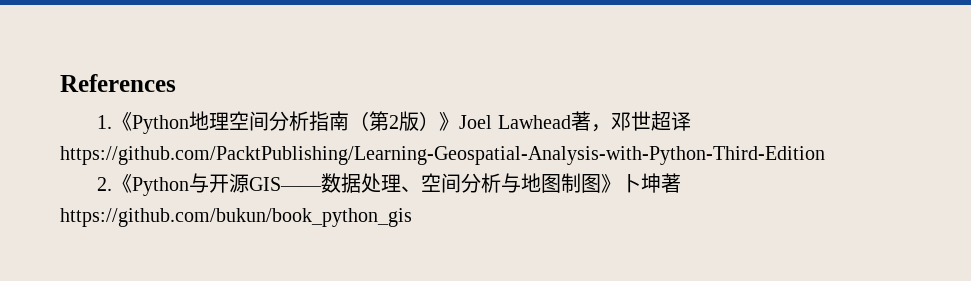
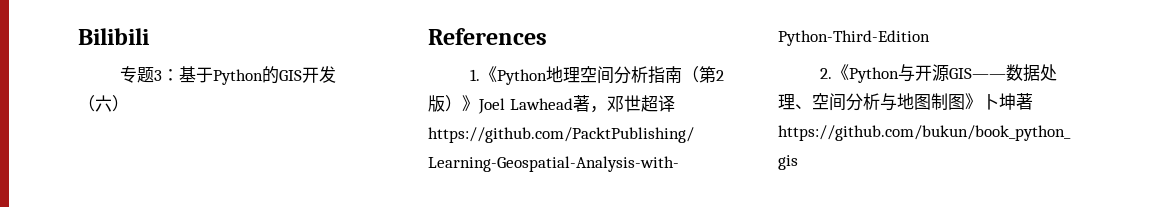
+ Bilibili
+ 专题3：基于Python的GIS开发（六）

